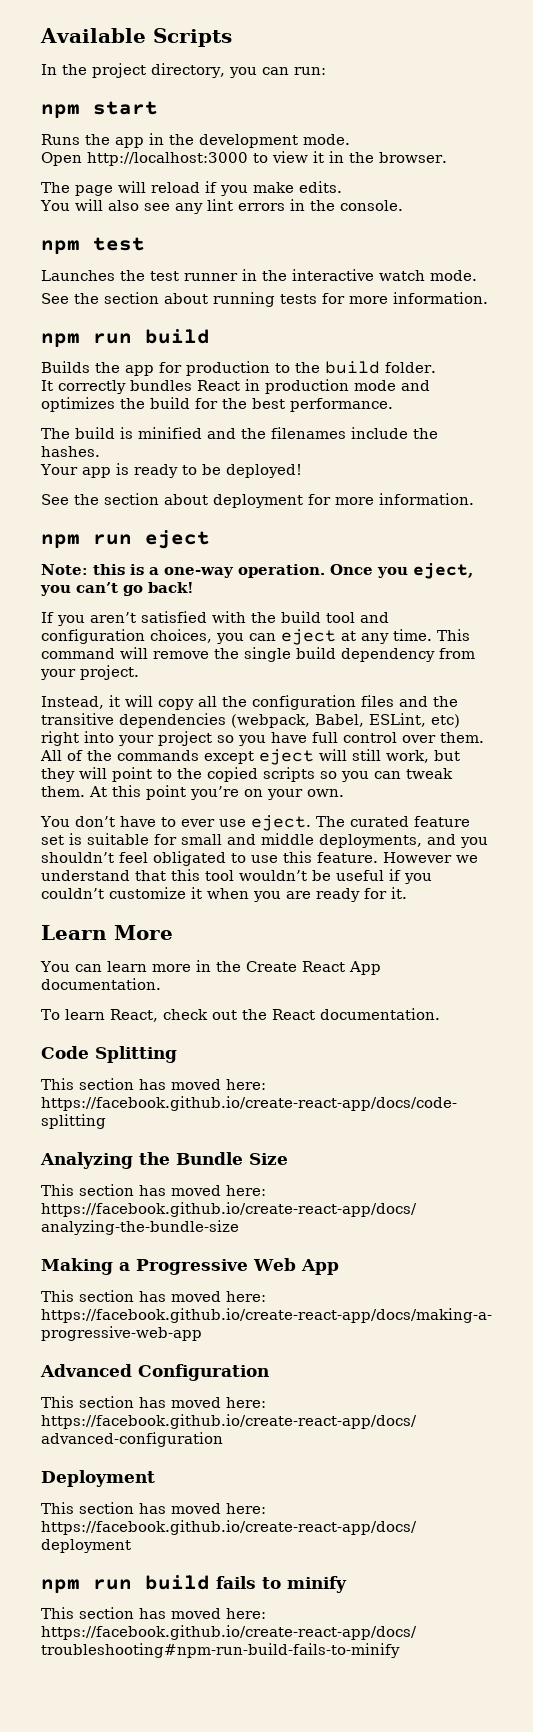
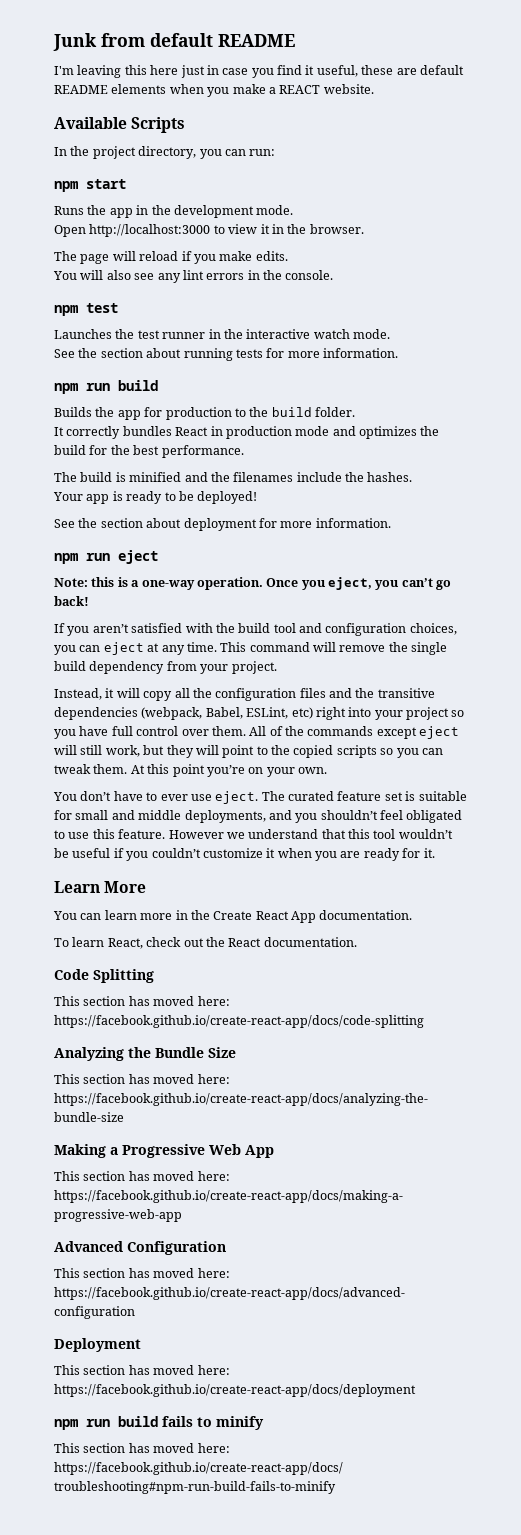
+ Junk from default README
+ I'm leaving this here just in case you find it useful, these are default README elements when you make a REACT website.

